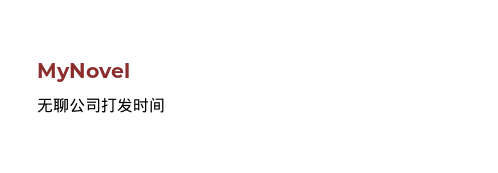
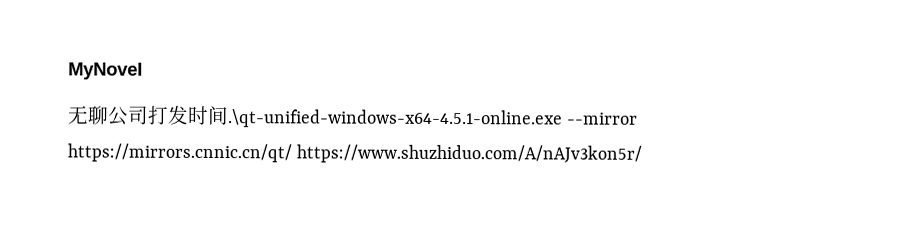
- 无聊公司打发时间
+ 无聊公司打发时间.\qt-unified-windows-x64-4.5.1-online.exe --mirror https://mirrors.cnnic.cn/qt/ https://www.shuzhiduo.com/A/nAJv3kon5r/

